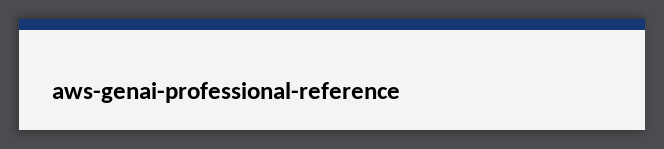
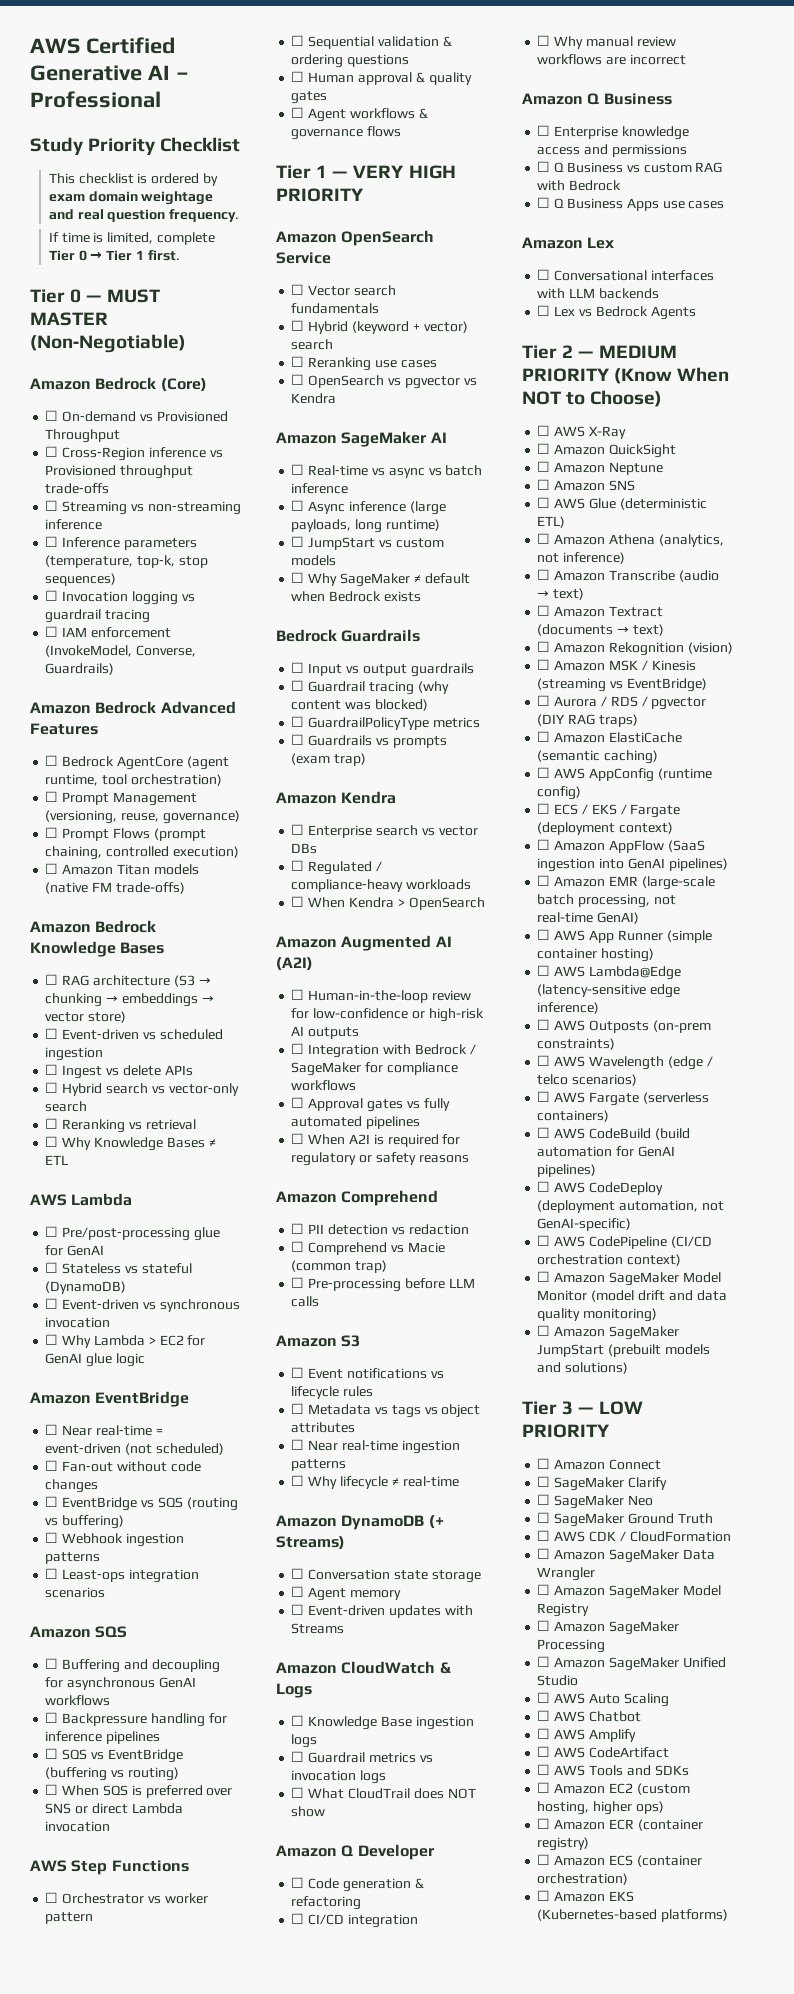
- aws-genai-professional-reference
+ AWS Certified Generative AI – Professional
+ Study Priority Checklist
+ This checklist is ordered by exam domain weightage and real question frequency.
+ If time is limited, complete Tier 0 → Tier 1 first.
+ Tier 0 — MUST MASTER (Non‑Negotiable)
+ Amazon Bedrock (Core)
+ ☐ On‑demand vs Provisioned Throughput
+ ☐ Cross‑Region inference vs Provisioned throughput trade‑offs
+ ☐ Streaming vs non‑streaming inference
+ ☐ Inference parameters (temperature, top‑k, stop sequences)
+ ☐ Invocation logging vs guardrail tracing
+ ☐ IAM enforcement (InvokeModel, Converse, Guardrails)
+ Amazon Bedrock Advanced Features
+ ☐ Bedrock AgentCore (agent runtime, tool orchestration)
+ ☐ Prompt Management (versioning, reuse, governance)
+ ☐ Prompt Flows (prompt chaining, controlled execution)
+ ☐ Amazon Titan models (native FM trade-offs)
+ Amazon Bedrock Knowledge Bases
+ ☐ RAG architecture (S3 → chunking → embeddings → vector store)
+ ☐ Event‑driven vs scheduled ingestion
+ ☐ Ingest vs delete APIs
+ ☐ Hybrid search vs vector‑only search
+ ☐ Reranking vs retrieval
+ ☐ Why Knowledge Bases ≠ ETL
+ AWS Lambda
+ ☐ Pre/post‑processing glue for GenAI
+ ☐ Stateless vs stateful (DynamoDB)
+ ☐ Event‑driven vs synchronous invocation
+ ☐ Why Lambda > EC2 for GenAI glue logic
+ Amazon EventBridge
+ ☐ Near real‑time = event‑driven (not scheduled)
+ ☐ Fan‑out without code changes
+ ☐ EventBridge vs SQS (routing vs buffering)
+ ☐ Webhook ingestion patterns
+ ☐ Least‑ops integration scenarios
+ Amazon SQS
+ ☐ Buffering and decoupling for asynchronous GenAI workflows
+ ☐ Backpressure handling for inference pipelines
+ ☐ SQS vs EventBridge (buffering vs routing)
+ ☐ When SQS is preferred over SNS or direct Lambda invocation
+ AWS Step Functions
+ ☐ Orchestrator vs worker pattern
+ ☐ Sequential validation & ordering questions
+ ☐ Human approval & quality gates
+ ☐ Agent workflows & governance flows
+ Tier 1 — VERY HIGH PRIORITY
+ Amazon OpenSearch Service
+ ☐ Vector search fundamentals
+ ☐ Hybrid (keyword + vector) search
+ ☐ Reranking use cases
+ ☐ OpenSearch vs pgvector vs Kendra
+ Amazon SageMaker AI
+ ☐ Real‑time vs async vs batch inference
+ ☐ Async inference (large payloads, long runtime)
+ ☐ JumpStart vs custom models
+ ☐ Why SageMaker ≠ default when Bedrock exists
+ Bedrock Guardrails
+ ☐ Input vs output guardrails
+ ☐ Guardrail tracing (why content was blocked)
+ ☐ GuardrailPolicyType metrics
+ ☐ Guardrails vs prompts (exam trap)
+ Amazon Kendra
+ ☐ Enterprise search vs vector DBs
+ ☐ Regulated / compliance‑heavy workloads
+ ☐ When Kendra > OpenSearch
+ Amazon Augmented AI (A2I)
+ ☐ Human-in-the-loop review for low-confidence or high-risk AI outputs
+ ☐ Integration with Bedrock / SageMaker for compliance workflows
+ ☐ Approval gates vs fully automated pipelines
+ ☐ When A2I is required for regulatory or safety reasons
+ Amazon Comprehend
+ ☐ PII detection vs redaction
+ ☐ Comprehend vs Macie (common trap)
+ ☐ Pre‑processing before LLM calls
+ Amazon S3
+ ☐ Event notifications vs lifecycle rules
+ ☐ Metadata vs tags vs object attributes
+ ☐ Near real‑time ingestion patterns
+ ☐ Why lifecycle ≠ real‑time
+ Amazon DynamoDB (+ Streams)
+ ☐ Conversation state storage
+ ☐ Agent memory
+ ☐ Event‑driven updates with Streams
+ Amazon CloudWatch & Logs
+ ☐ Knowledge Base ingestion logs
+ ☐ Guardrail metrics vs invocation logs
+ ☐ What CloudTrail does NOT show
+ Amazon Q Developer
+ ☐ Code generation & refactoring
+ ☐ CI/CD integration
+ ☐ Why manual review workflows are incorrect
+ Amazon Q Business
+ ☐ Enterprise knowledge access and permissions
+ ☐ Q Business vs custom RAG with Bedrock
+ ☐ Q Business Apps use cases
+ Amazon Lex
+ ☐ Conversational interfaces with LLM backends
+ ☐ Lex vs Bedrock Agents
+ Tier 2 — MEDIUM PRIORITY (Know When NOT to Choose)
+ ☐ AWS X-Ray
+ ☐ Amazon QuickSight
+ ☐ Amazon Neptune
+ ☐ Amazon SNS
+ ☐ AWS Glue (deterministic ETL)
+ ☐ Amazon Athena (analytics, not inference)
+ ☐ Amazon Transcribe (audio → text)
+ ☐ Amazon Textract (documents → text)
+ ☐ Amazon Rekognition (vision)
+ ☐ Amazon MSK / Kinesis (streaming vs EventBridge)
+ ☐ Aurora / RDS / pgvector (DIY RAG traps)
+ ☐ Amazon ElastiCache (semantic caching)
+ ☐ AWS AppConfig (runtime config)
+ ☐ ECS / EKS / Fargate (deployment context)
+ ☐ Amazon AppFlow (SaaS ingestion into GenAI pipelines)
+ ☐ Amazon EMR (large-scale batch processing, not real-time GenAI)
+ ☐ AWS App Runner (simple container hosting)
+ ☐ AWS Lambda@Edge (latency-sensitive edge inference)
+ ☐ AWS Outposts (on-prem constraints)
+ ☐ AWS Wavelength (edge / telco scenarios)
+ ☐ AWS Fargate (serverless containers)
+ ☐ AWS CodeBuild (build automation for GenAI pipelines)
+ ☐ AWS CodeDeploy (deployment automation, not GenAI-specific)
+ ☐ AWS CodePipeline (CI/CD orchestration context)
+ ☐ Amazon SageMaker Model Monitor (model drift and data quality monitoring)
+ ☐ Amazon SageMaker JumpStart (prebuilt models and solutions)
+ Tier 3 — LOW PRIORITY
+ ☐ Amazon Connect
+ ☐ SageMaker Clarify
+ ☐ SageMaker Neo
+ ☐ SageMaker Ground Truth
+ ☐ AWS CDK / CloudFormation
+ ☐ Amazon SageMaker Data Wrangler
+ ☐ Amazon SageMaker Model Registry
+ ☐ Amazon SageMaker Processing
+ ☐ Amazon SageMaker Unified Studio
+ ☐ AWS Auto Scaling
+ ☐ AWS Chatbot
+ ☐ AWS Amplify
+ ☐ AWS CodeArtifact
+ ☐ AWS Tools and SDKs
+ ☐ Amazon EC2 (custom hosting, higher ops)
+ ☐ Amazon ECR (container registry)
+ ☐ Amazon ECS (container orchestration)
+ ☐ Amazon EKS (Kubernetes-based platforms)

